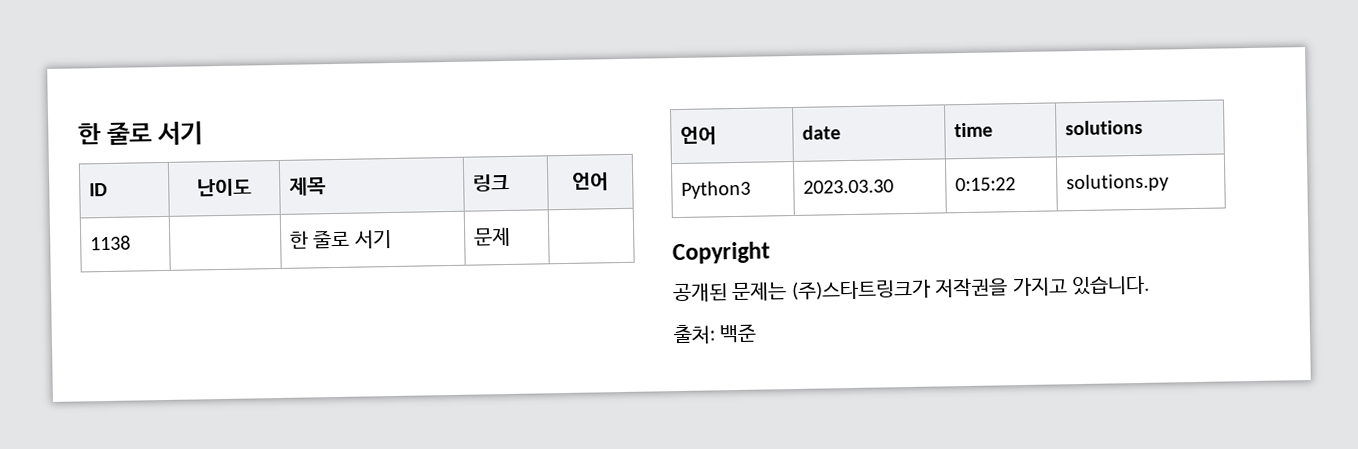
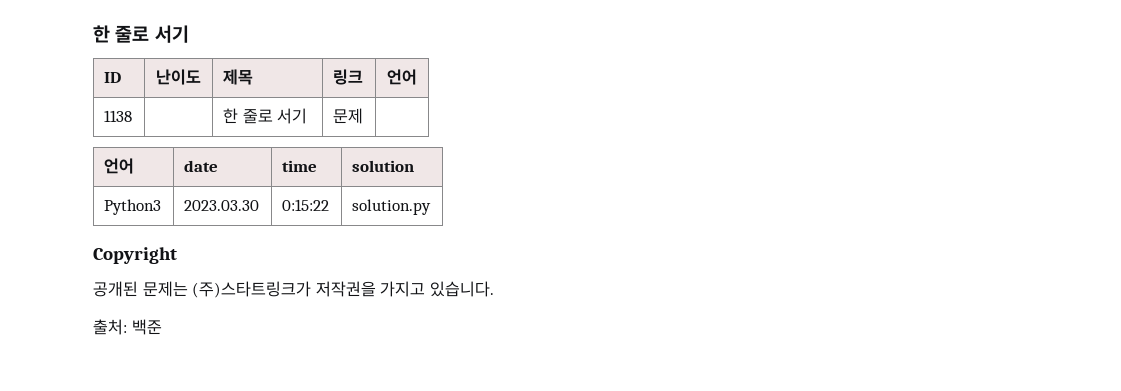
- 언어 | date | time | solutions
+ 언어 | date | time | solution
- Python3 | 2023.03.30 | 0:15:22 | solutions.py
+ Python3 | 2023.03.30 | 0:15:22 | solution.py

